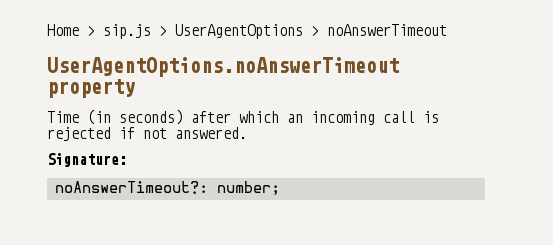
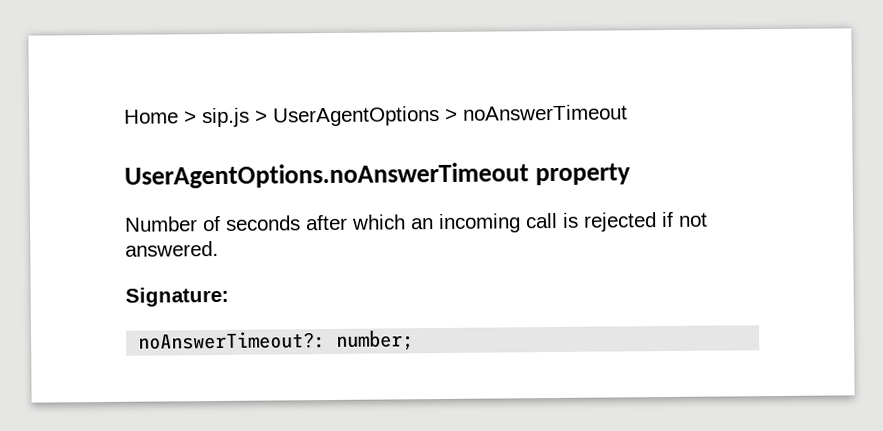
- Time (in seconds) after which an incoming call is rejected if not answered.
+ Number of seconds after which an incoming call is rejected if not answered.

